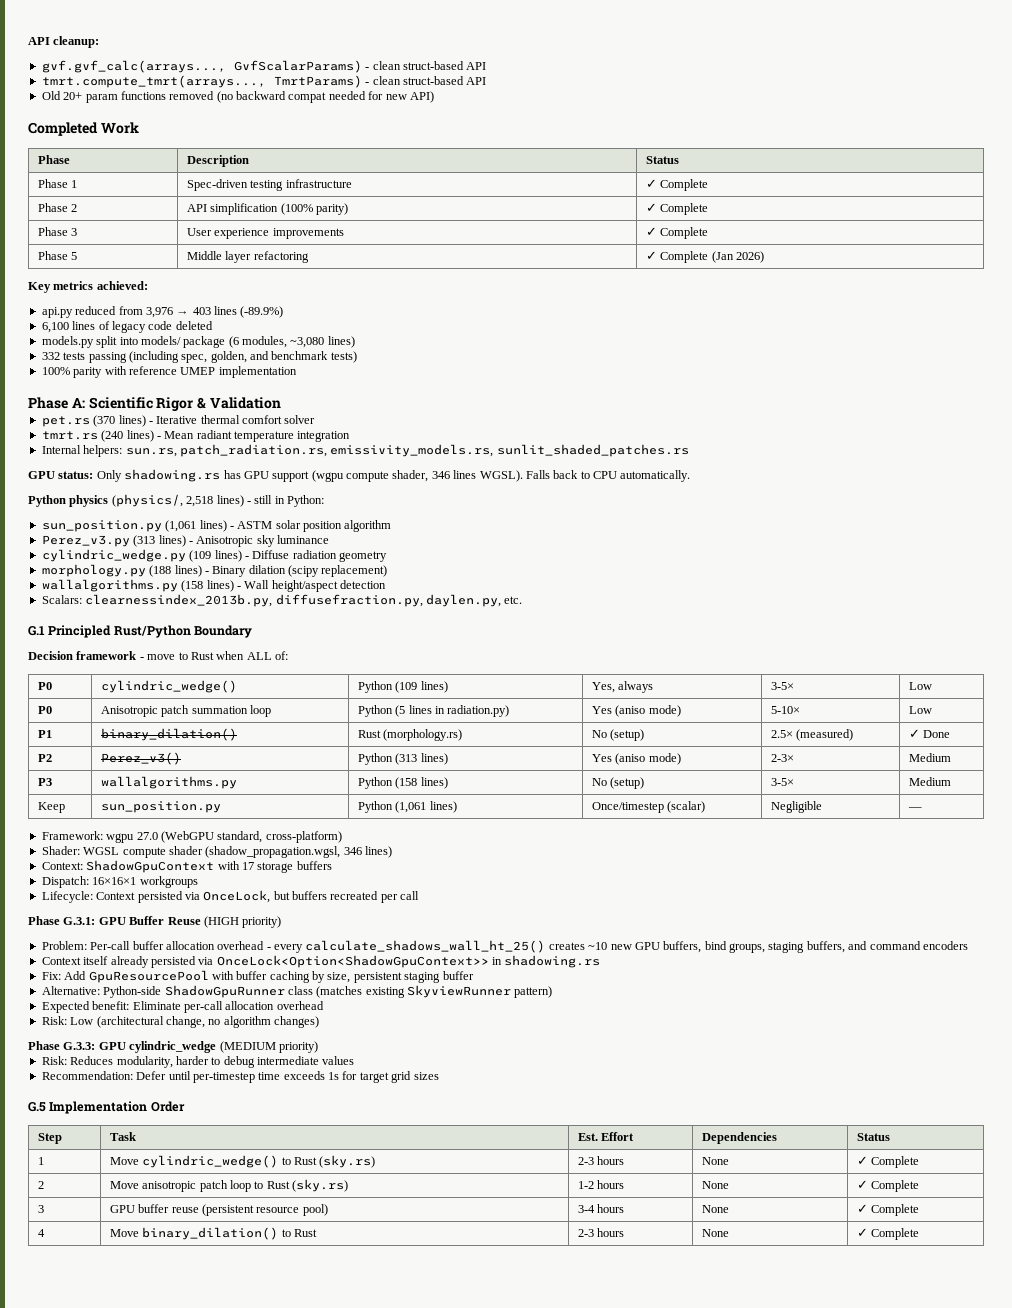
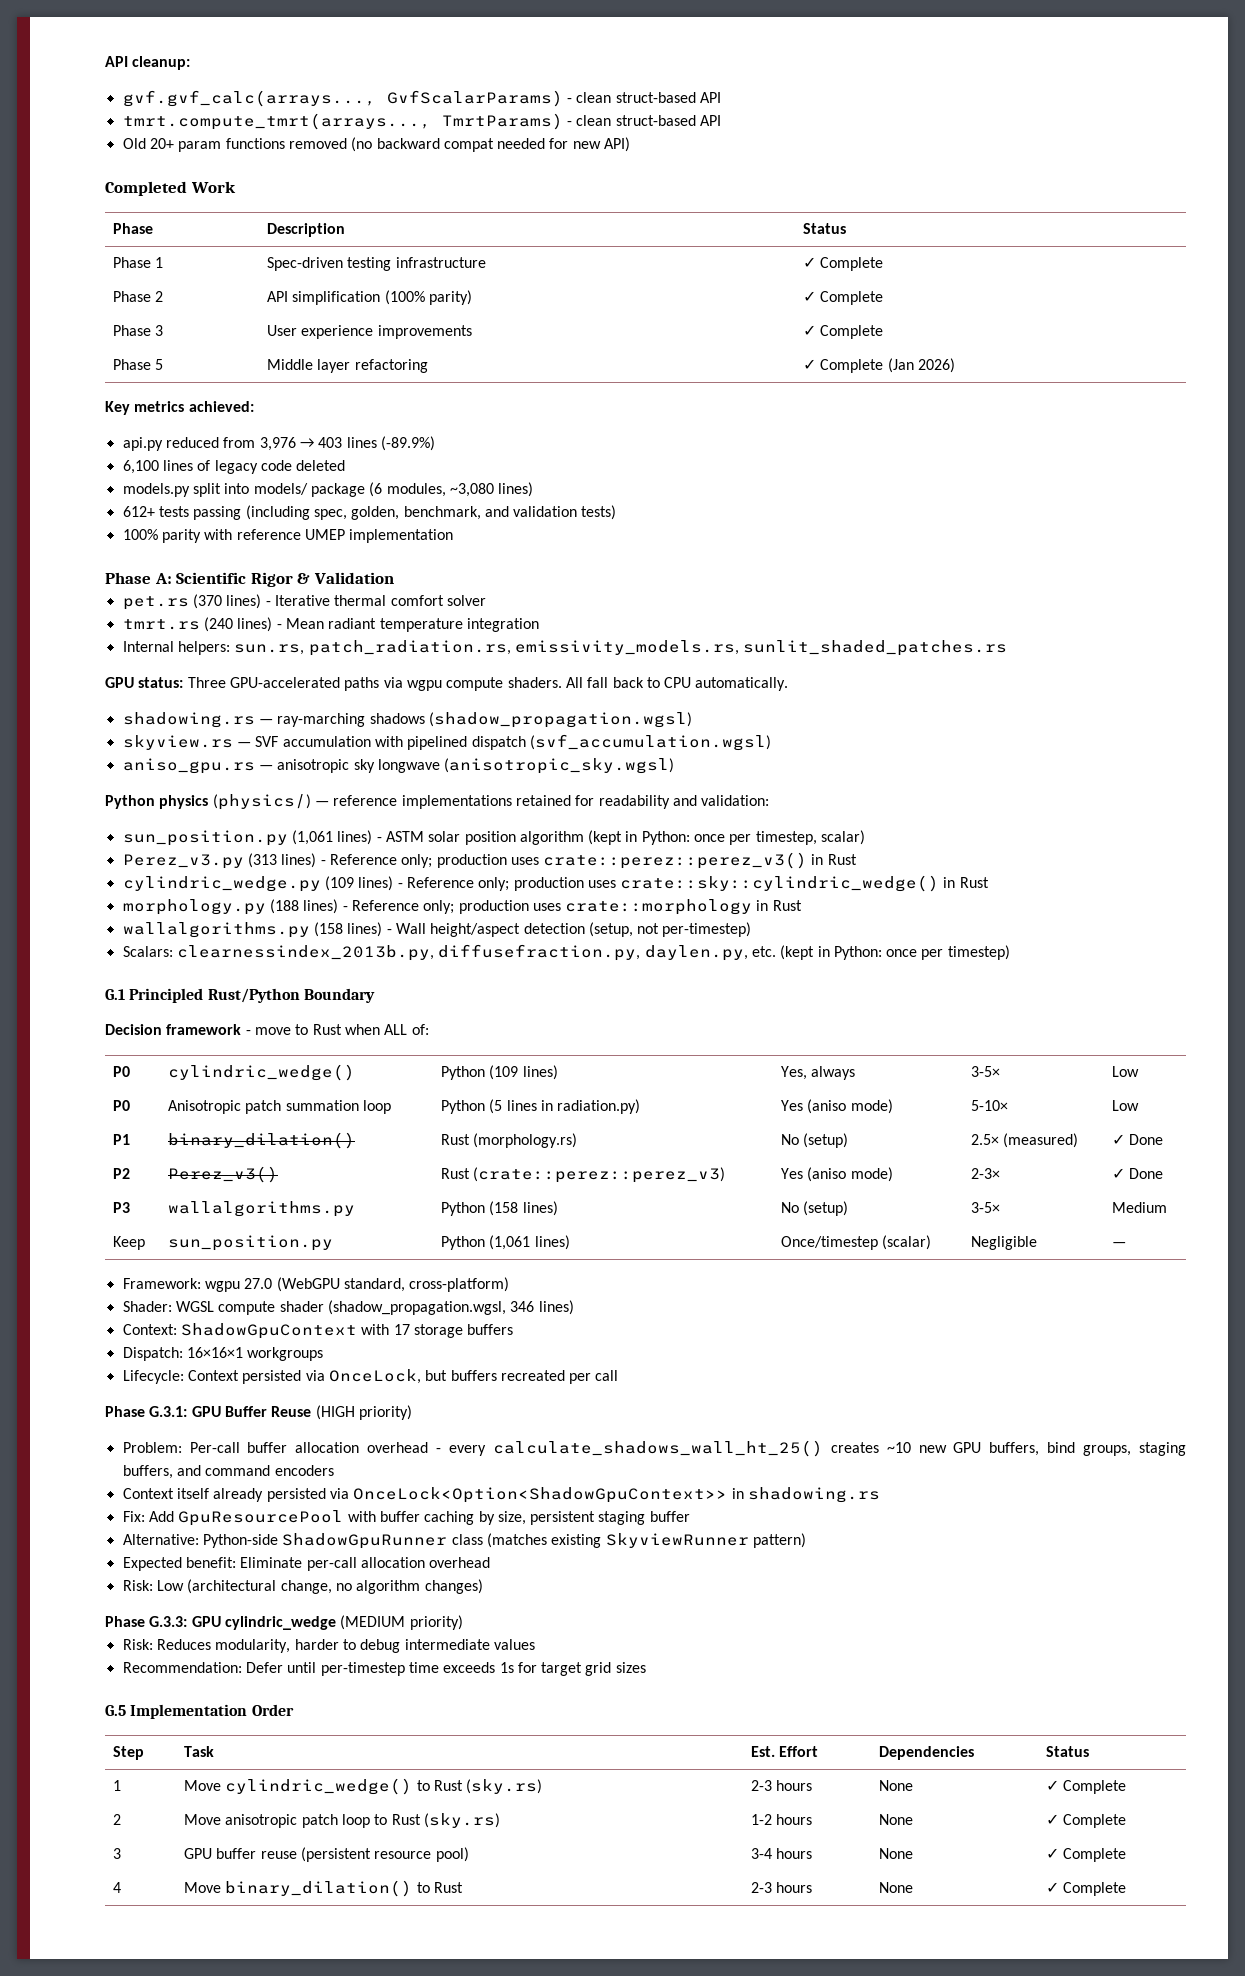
- 332 tests passing (including spec, golden, and benchmark tests)
+ 612+ tests passing (including spec, golden, benchmark, and validation tests)
- GPU status: Only shadowing.rs has GPU support (wgpu compute shader, 346 lines WGSL). Falls back to CPU automatically.
- Python physics (physics/, 2,518 lines) - still in Python:
+ GPU status: Three GPU-accelerated paths via wgpu compute shaders. All fall back to CPU automatically.
+ shadowing.rs — ray-marching shadows (shadow_propagation.wgsl)
+ skyview.rs — SVF accumulation with pipelined dispatch (svf_accumulation.wgsl)
+ aniso_gpu.rs — anisotropic sky longwave (anisotropic_sky.wgsl)
+ Python physics (physics/) — reference implementations retained for readability and validation:
- sun_position.py (1,061 lines) - ASTM solar position algorithm
- Perez_v3.py (313 lines) - Anisotropic sky luminance
- cylindric_wedge.py (109 lines) - Diffuse radiation geometry
- morphology.py (188 lines) - Binary dilation (scipy replacement)
+ sun_position.py (1,061 lines) - ASTM solar position algorithm (kept in Python: once per timestep, scalar)
+ Perez_v3.py (313 lines) - Reference only; production uses crate::perez::perez_v3() in Rust
+ cylindric_wedge.py (109 lines) - Reference only; production uses crate::sky::cylindric_wedge() in Rust
+ morphology.py (188 lines) - Reference only; production uses crate::morphology in Rust
- wallalgorithms.py (158 lines) - Wall height/aspect detection
+ wallalgorithms.py (158 lines) - Wall height/aspect detection (setup, not per-timestep)
- Scalars: clearnessindex_2013b.py, diffusefraction.py, daylen.py, etc.
+ Scalars: clearnessindex_2013b.py, diffusefraction.py, daylen.py, etc. (kept in Python: once per timestep)
- P2 | Perez_v3() | Python (313 lines) | Yes (aniso mode) | 2-3× | Medium
+ P2 | Perez_v3() | Rust (crate::perez::perez_v3) | Yes (aniso mode) | 2-3× | ✓ Done

